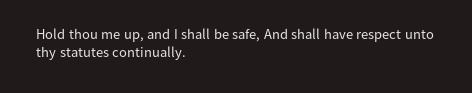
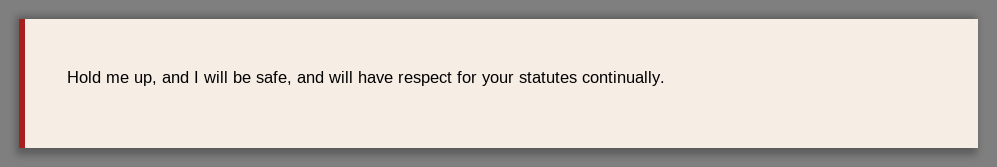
- Hold thou me up, and I shall be safe, And shall have respect unto thy statutes continually.
+ Hold me up, and I will be safe, and will have respect for your statutes continually.

